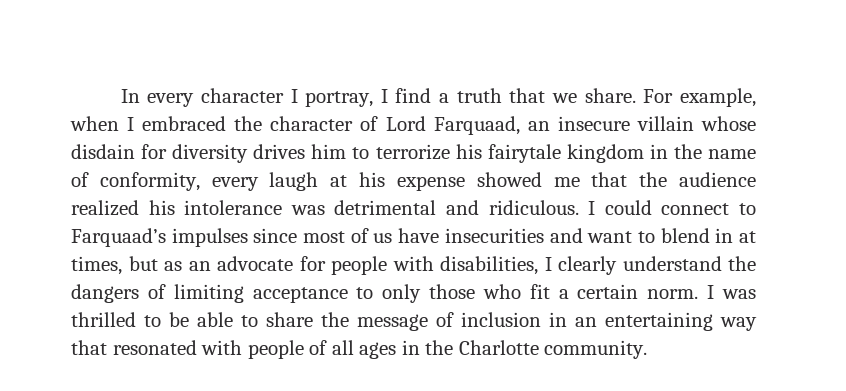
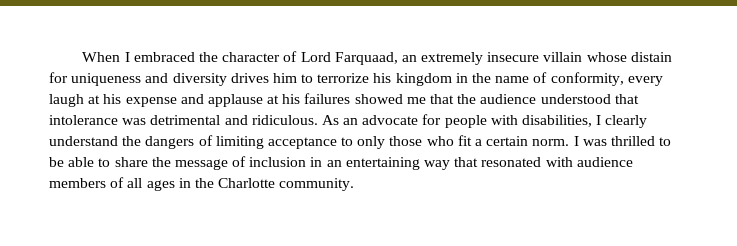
- In every character I portray, I find a truth that we share. For example, when I embraced the character of Lord Farquaad, an insecure villain whose disdain for diversity drives him to terrorize his fairytale kingdom in the name of conformity, every laugh at his expense showed me that the audience realized his intolerance was detrimental and ridiculous.
+ When I embraced the character of Lord Farquaad, an extremely insecure villain whose distain for uniqueness and diversity drives him to terrorize his kingdom in the name of conformity, every laugh at his expense and applause at his failures showed me that the audience understood that intolerance was detrimental and ridiculous.
- I could connect to Farquaad’s impulses since most of us have insecurities and want to blend in at times, but as an advocate for people with disabilities, I clearly understand the dangers of limiting acceptance to only those who fit a certain norm.
+ As an advocate for people with disabilities, I clearly understand the dangers of limiting acceptance to only those who fit a certain norm.
- I was thrilled to be able to share the message of inclusion in an entertaining way that resonated with people of all ages in the Charlotte community.
+ I was thrilled to be able to share the message of inclusion in an entertaining way that resonated with audience members of all ages in the Charlotte community.

